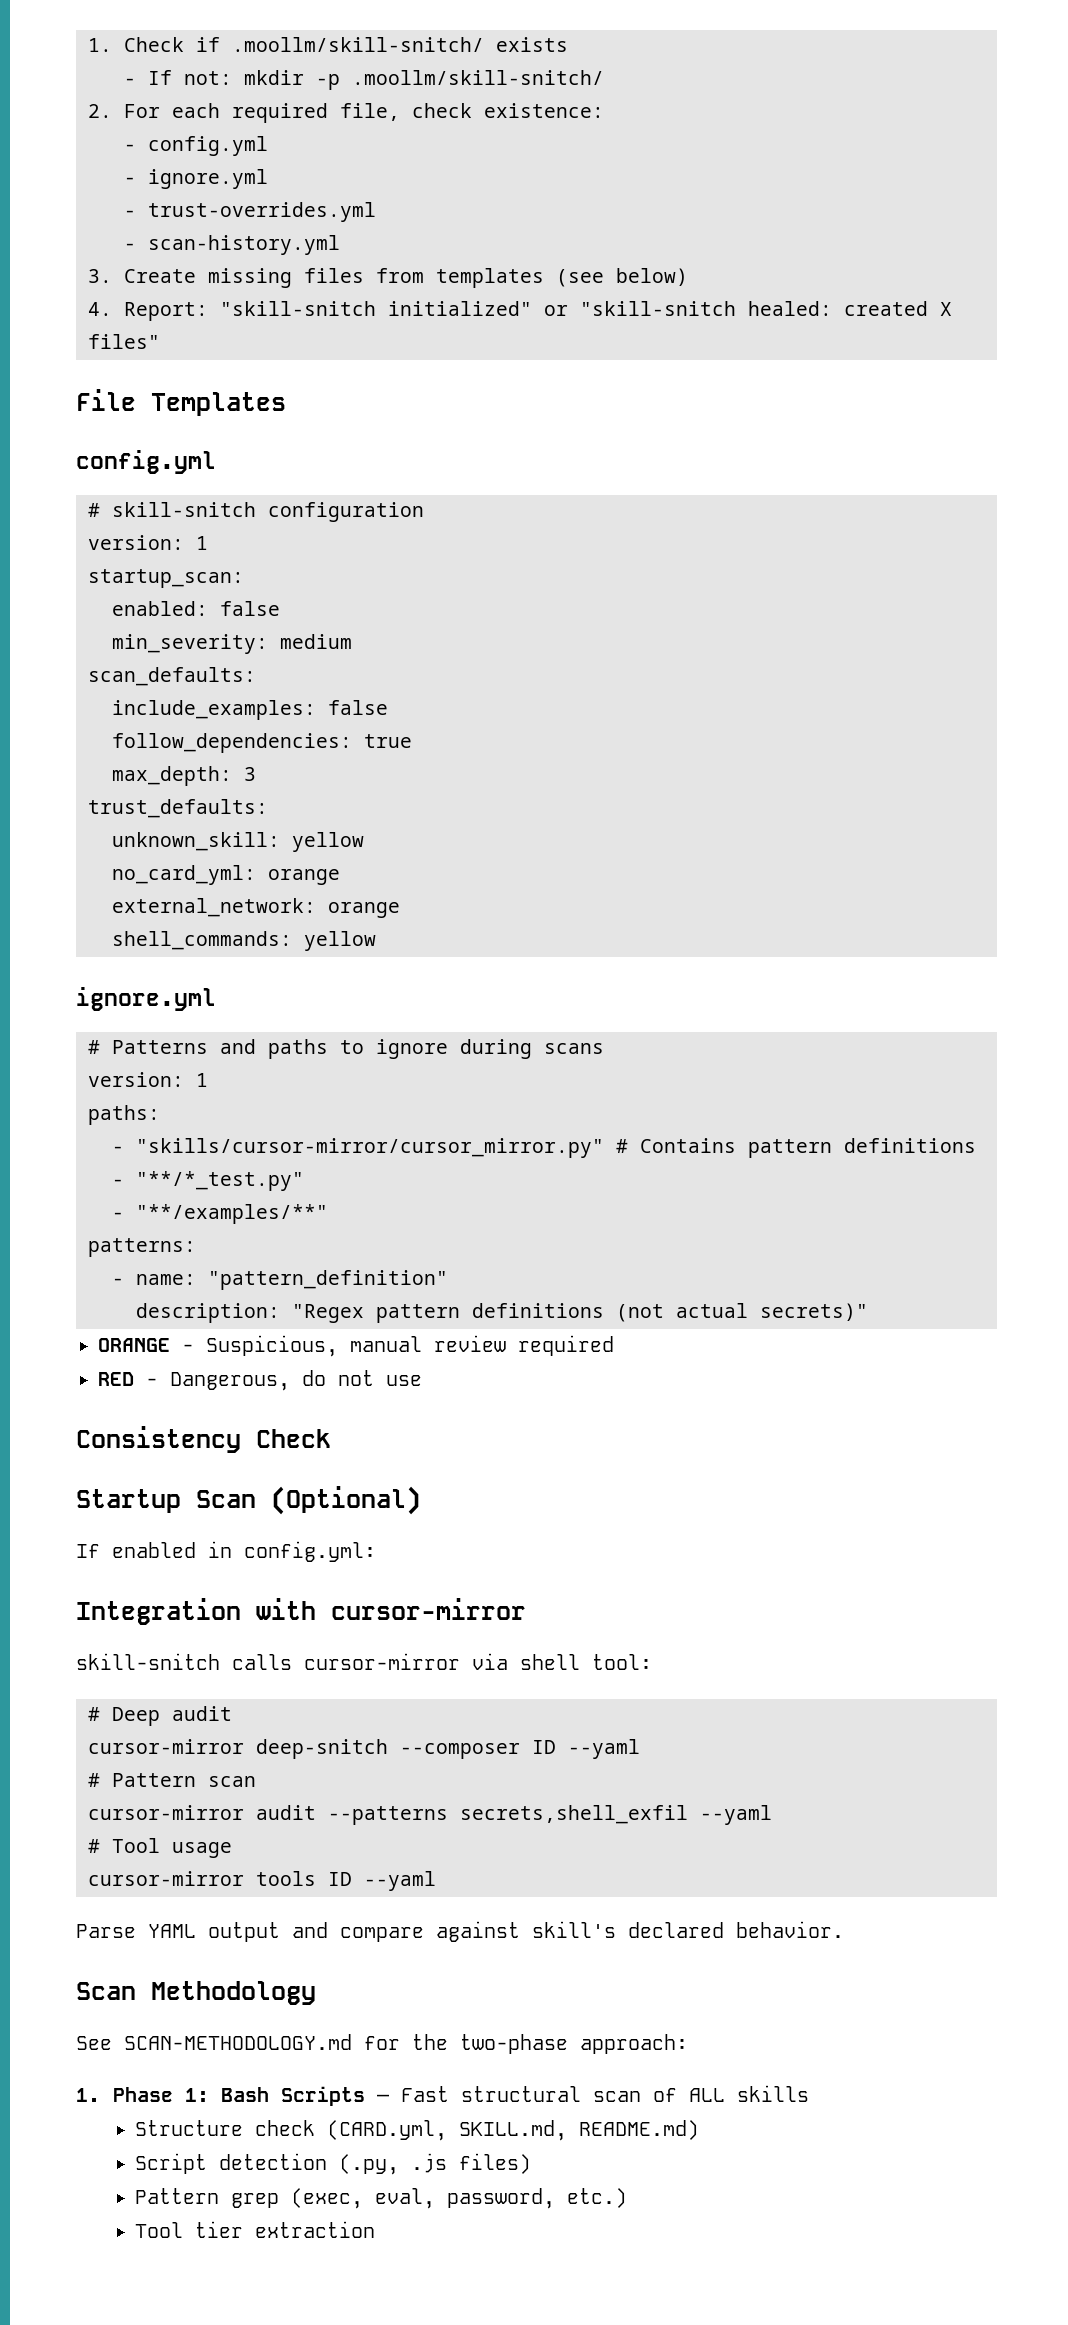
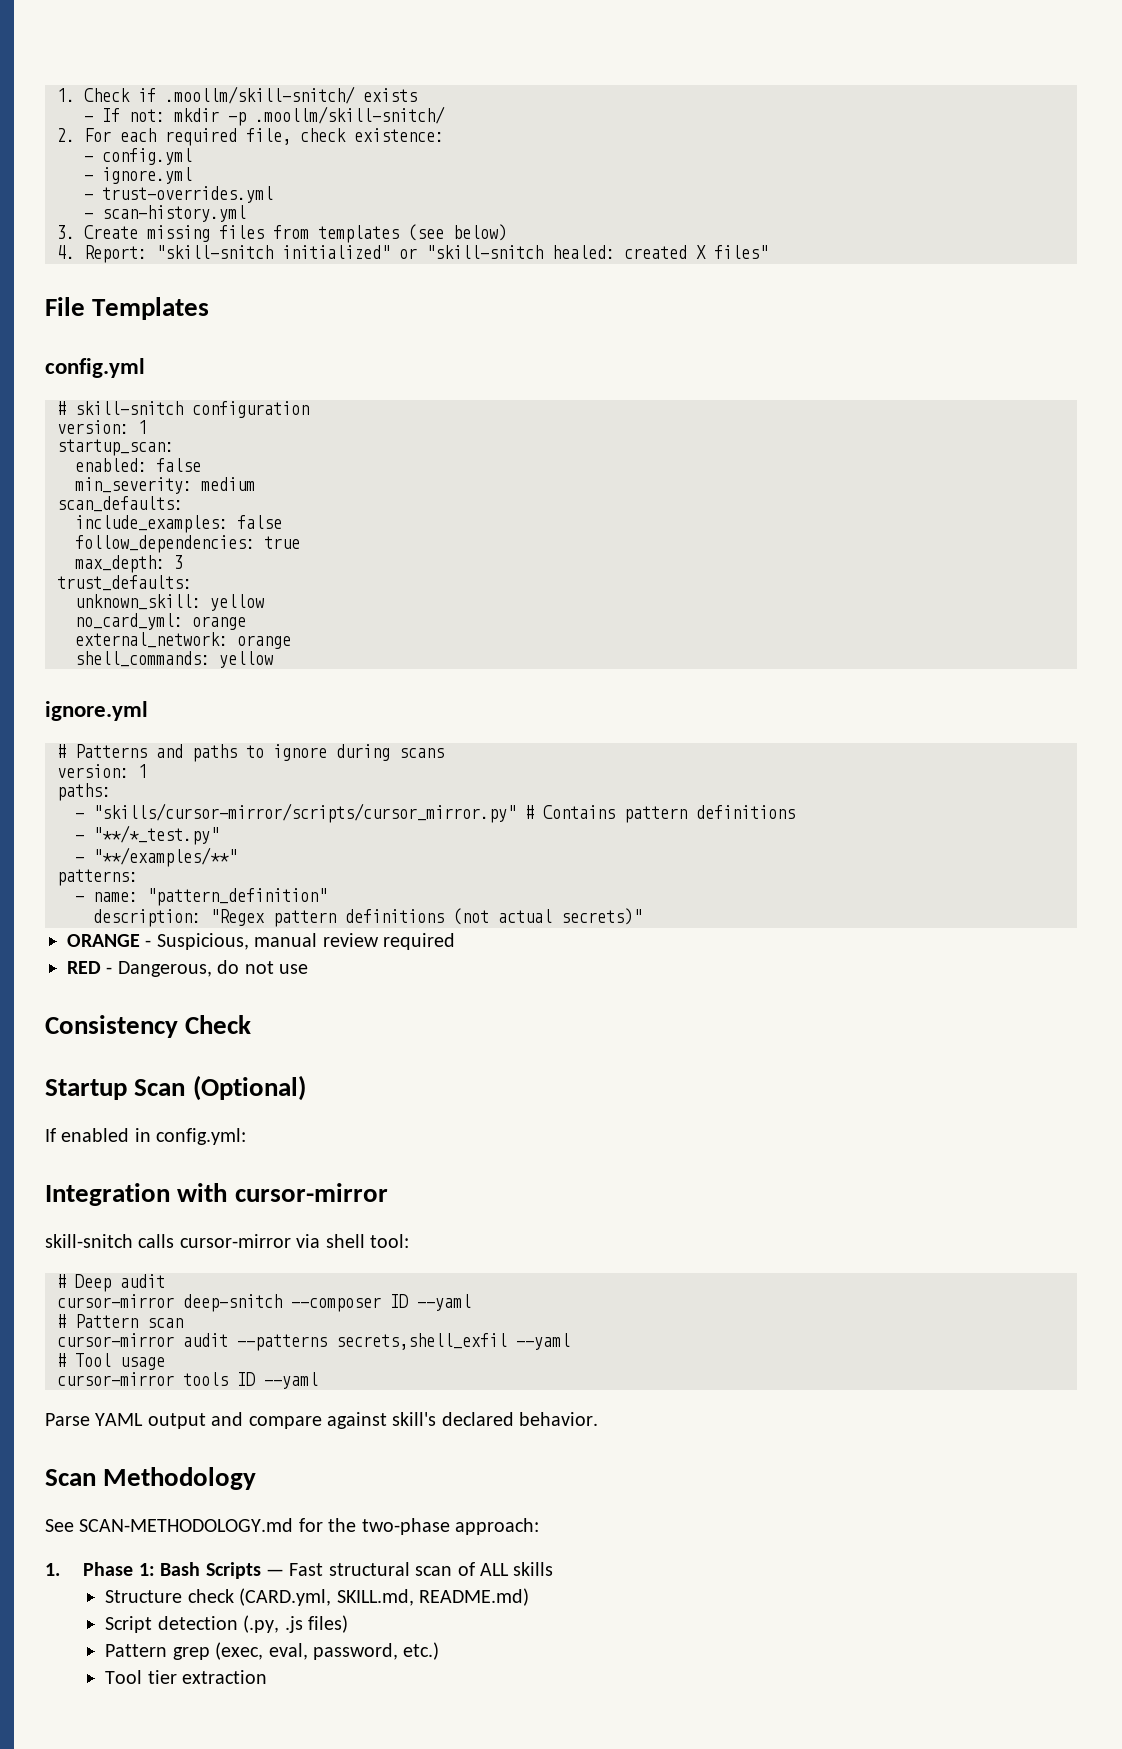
- - "skills/cursor-mirror/cursor_mirror.py" # Contains pattern definitions
+ - "skills/cursor-mirror/scripts/cursor_mirror.py" # Contains pattern definitions

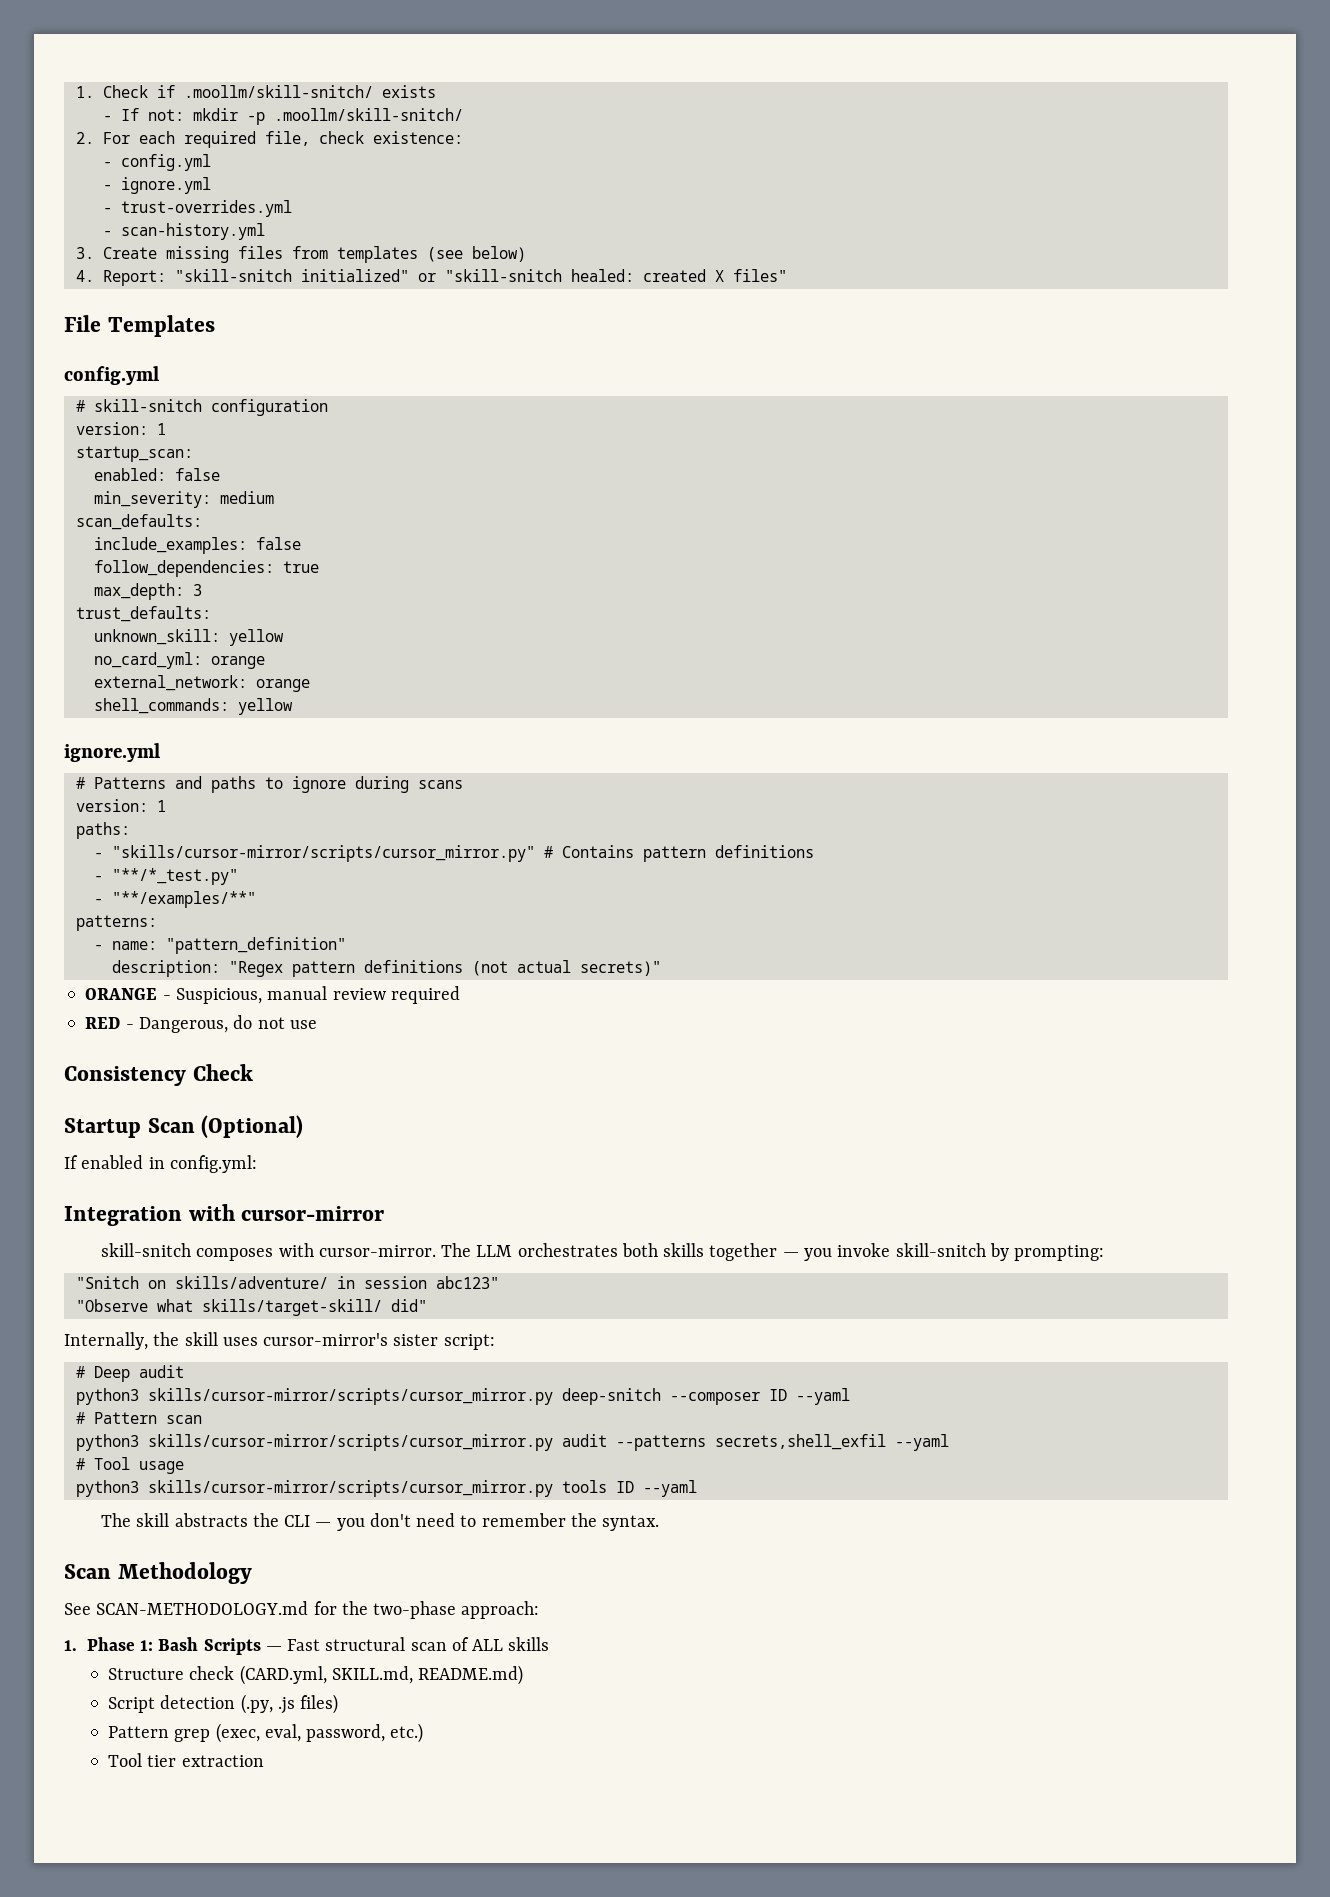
- skill-snitch calls cursor-mirror via shell tool:
+ skill-snitch composes with cursor-mirror. The LLM orchestrates both skills together — you invoke skill-snitch by prompting:
+ "Snitch on skills/adventure/ in session abc123"
+ "Observe what skills/target-skill/ did"
+ Internally, the skill uses cursor-mirror's sister script:
- cursor-mirror deep-snitch --composer ID --yaml
+ python3 skills/cursor-mirror/scripts/cursor_mirror.py deep-snitch --composer ID --yaml
- cursor-mirror audit --patterns secrets,shell_exfil --yaml
+ python3 skills/cursor-mirror/scripts/cursor_mirror.py audit --patterns secrets,shell_exfil --yaml
- cursor-mirror tools ID --yaml
+ python3 skills/cursor-mirror/scripts/cursor_mirror.py tools ID --yaml
- Parse YAML output and compare against skill's declared behavior.
+ The skill abstracts the CLI — you don't need to remember the syntax.

